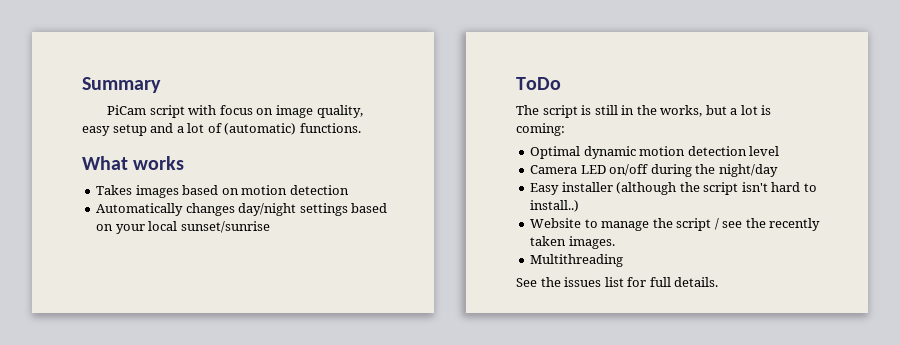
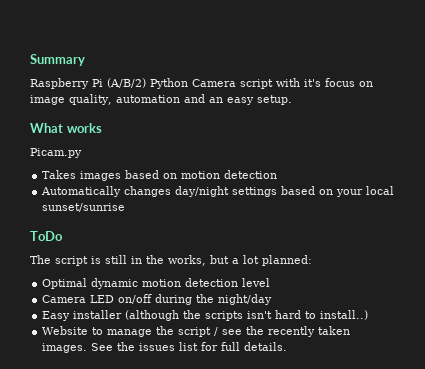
- PiCam script with focus on image quality, easy setup and a lot of (automatic) functions.
+ Raspberry Pi (A/B/2) Python Camera script with it's focus on image quality, automation and an easy setup.
+ Picam.py
- The script is still in the works, but a lot is coming:
+ The script is still in the works, but a lot planned:
- Easy installer (although the script isn't hard to install..)
+ Easy installer (although the scripts isn't hard to install..)
- Website to manage the script / see the recently taken images.
- Multithreading
- See the issues list for full details.
+ Website to manage the script / see the recently taken images. See the issues list for full details.

